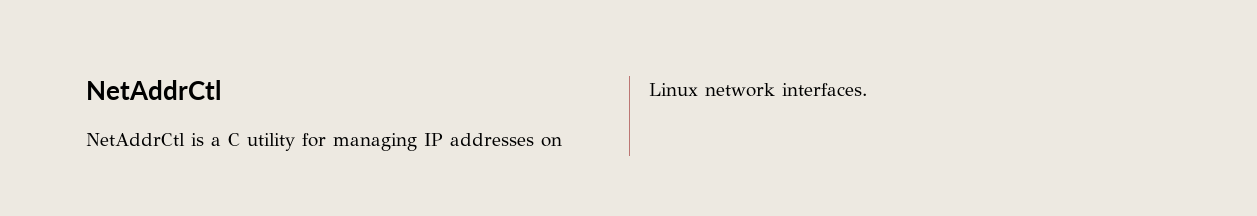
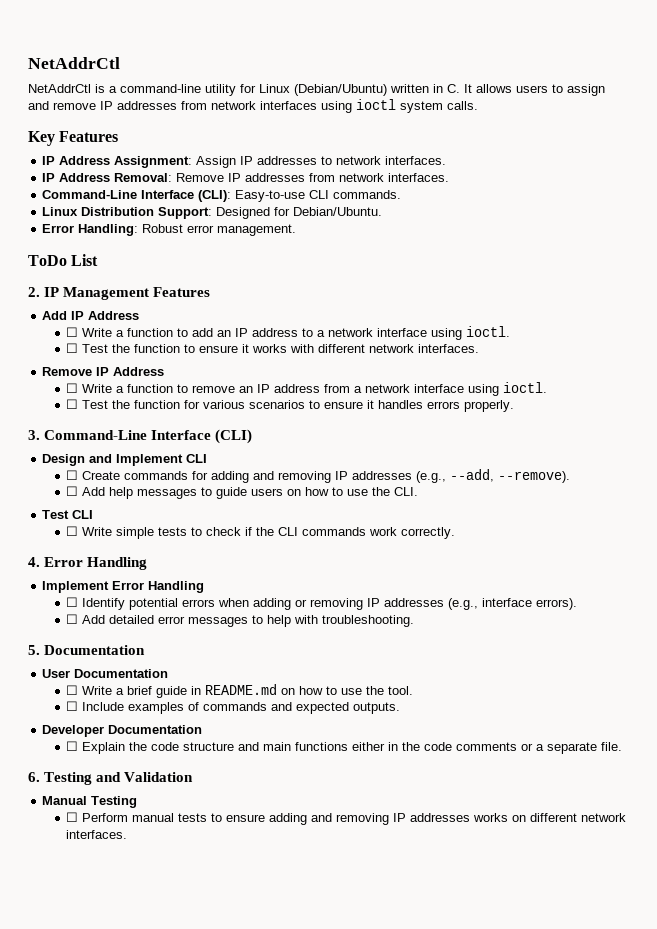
- NetAddrCtl is a C utility for managing IP addresses on Linux network interfaces.
+ NetAddrCtl is a command-line utility for Linux (Debian/Ubuntu) written in C. It allows users to assign and remove IP addresses from network interfaces using ioctl system calls.
+ Key Features
+ IP Address Assignment: Assign IP addresses to network interfaces.
+ IP Address Removal: Remove IP addresses from network interfaces.
+ Command-Line Interface (CLI): Easy-to-use CLI commands.
+ Linux Distribution Support: Designed for Debian/Ubuntu.
+ Error Handling: Robust error management.
+ ToDo List
+ 2. IP Management Features
+ Add IP Address
+ ☐ Write a function to add an IP address to a network interface using ioctl.
+ ☐ Test the function to ensure it works with different network interfaces.
+ Remove IP Address
+ ☐ Write a function to remove an IP address from a network interface using ioctl.
+ ☐ Test the function for various scenarios to ensure it handles errors properly.
+ 3. Command-Line Interface (CLI)
+ Design and Implement CLI
+ ☐ Create commands for adding and removing IP addresses (e.g., --add, --remove).
+ ☐ Add help messages to guide users on how to use the CLI.
+ Test CLI
+ ☐ Write simple tests to check if the CLI commands work correctly.
+ 4. Error Handling
+ Implement Error Handling
+ ☐ Identify potential errors when adding or removing IP addresses (e.g., interface errors).
+ ☐ Add detailed error messages to help with troubleshooting.
+ 5. Documentation
+ User Documentation
+ ☐ Write a brief guide in README.md on how to use the tool.
+ ☐ Include examples of commands and expected outputs.
+ Developer Documentation
+ ☐ Explain the code structure and main functions either in the code comments or a separate file.
+ 6. Testing and Validation
+ Manual Testing
+ ☐ Perform manual tests to ensure adding and removing IP addresses works on different network interfaces.

